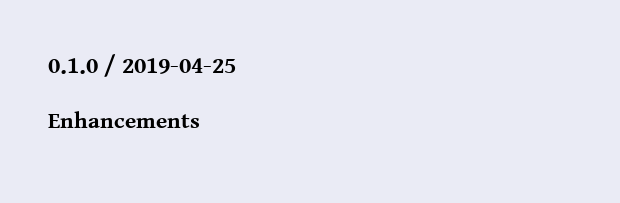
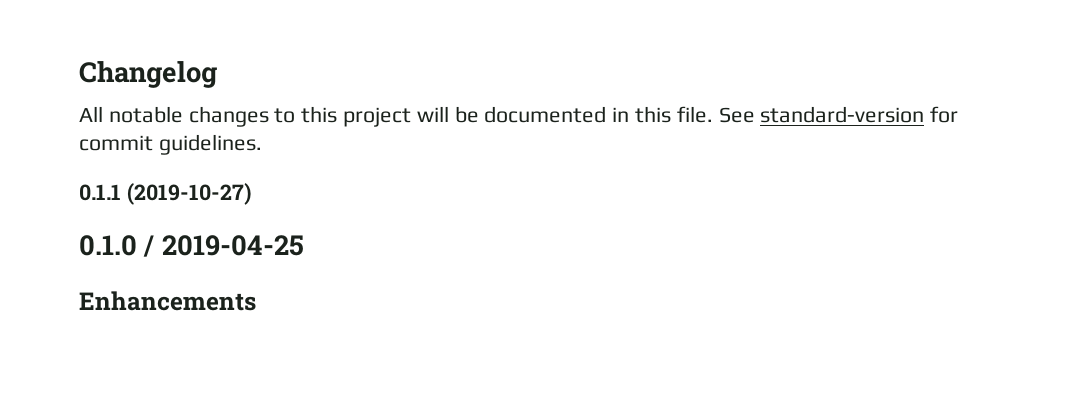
+ Changelog
+ All notable changes to this project will be documented in this file. See standard-version for commit guidelines.
+ 0.1.1 (2019-10-27)

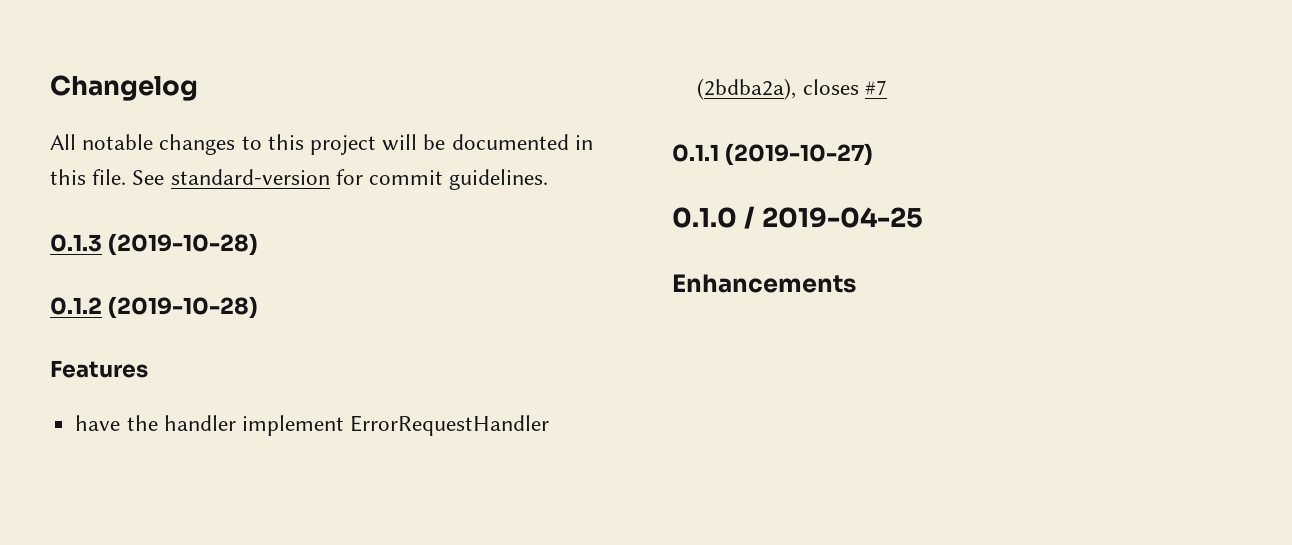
+ 0.1.3 (2019-10-28)
+ 0.1.2 (2019-10-28)
+ Features
+ have the handler implement ErrorRequestHandler (2bdba2a), closes #7

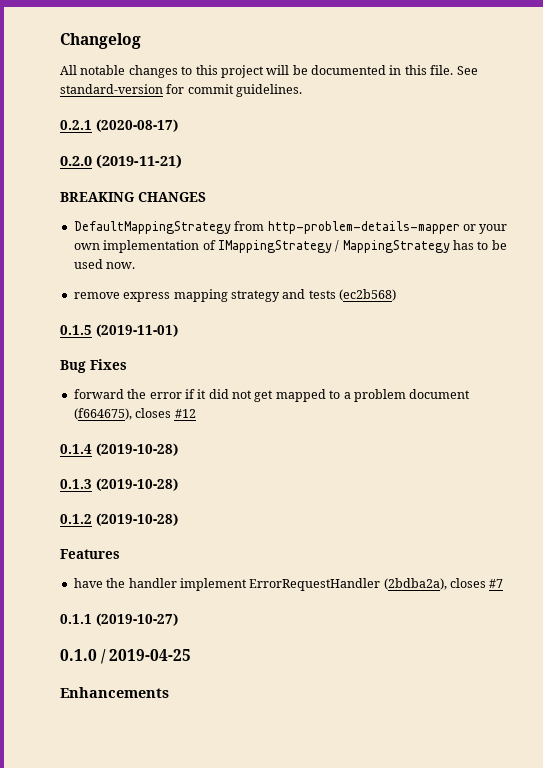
+ 0.2.1 (2020-08-17)
+ 0.2.0 (2019-11-21)
+ BREAKING CHANGES
+ DefaultMappingStrategy from http-problem-details-mapper or your own implementation of IMappingStrategy / MappingStrategy has to be used now.
+ remove express mapping strategy and tests (ec2b568)
+ 0.1.5 (2019-11-01)
+ Bug Fixes
+ forward the error if it did not get mapped to a problem document (f664675), closes #12
+ 0.1.4 (2019-10-28)

